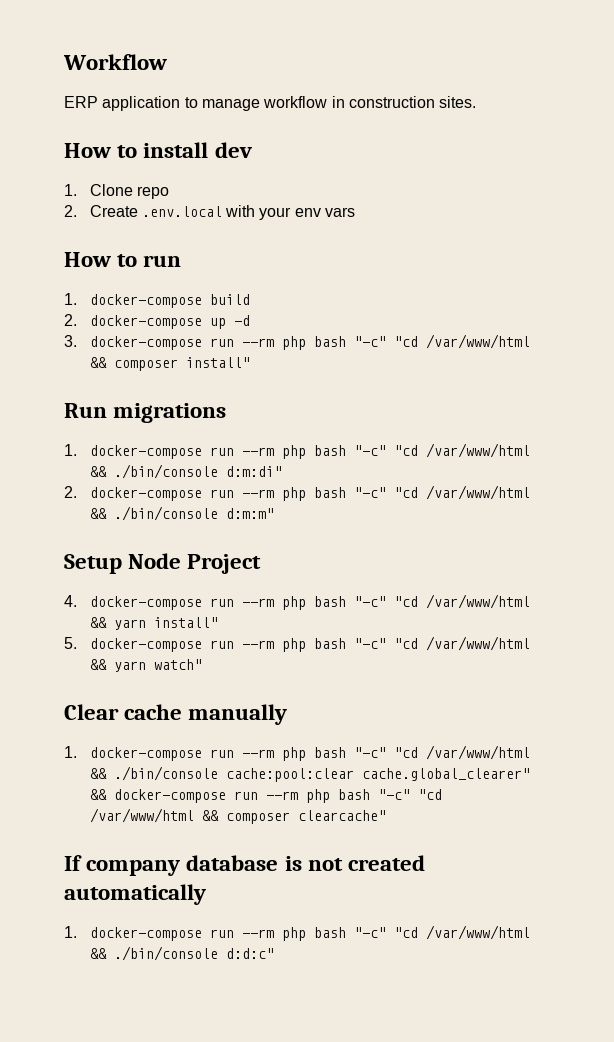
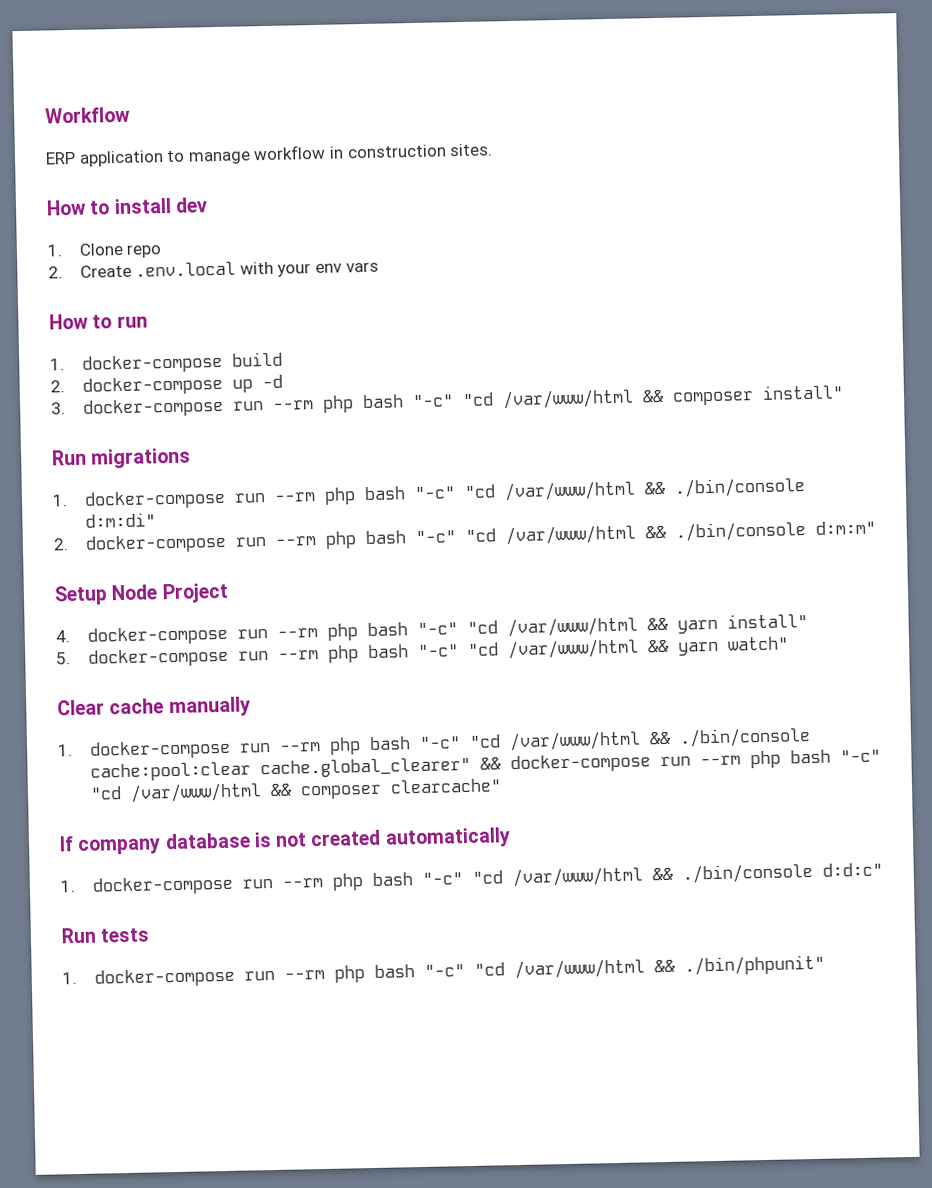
+ Run tests
+ 1. docker-compose run --rm php bash "-c" "cd /var/www/html && ./bin/phpunit"

